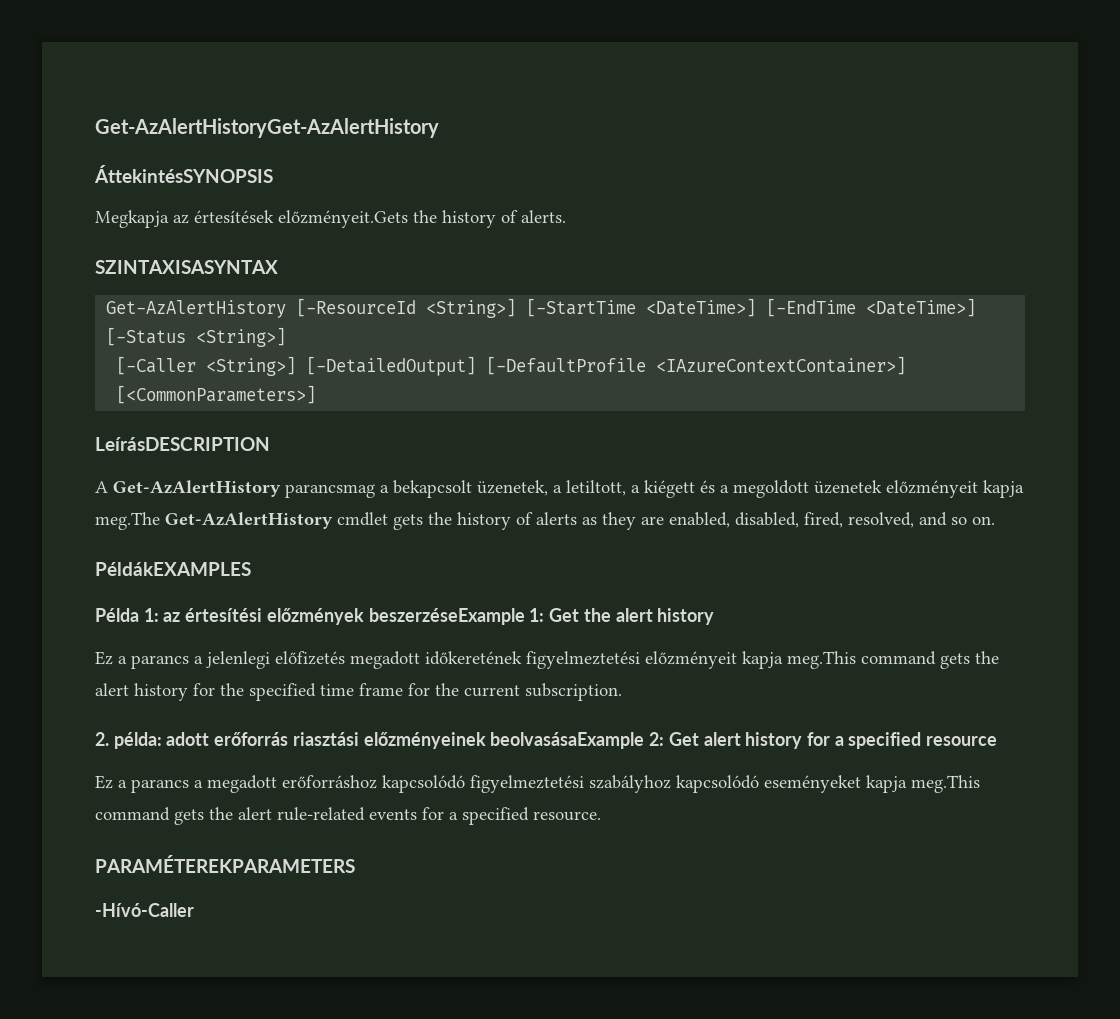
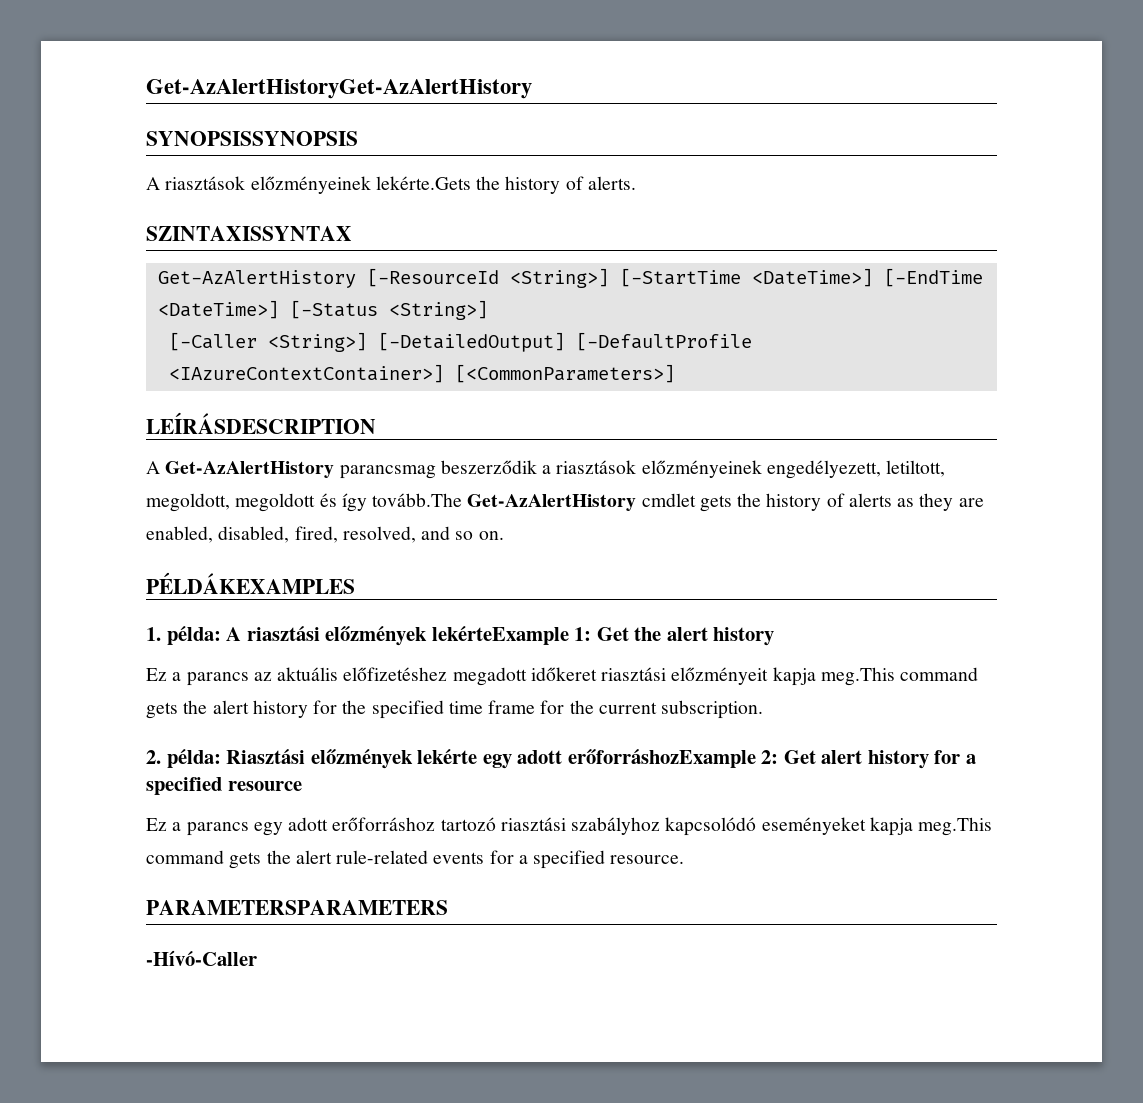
- ÁttekintésSYNOPSIS
- Megkapja az értesítések előzményeit.Gets the history of alerts.
+ SYNOPSISSYNOPSIS
+ A riasztások előzményeinek lekérte.Gets the history of alerts.
- SZINTAXISASYNTAX
+ SZINTAXISSYNTAX
- LeírásDESCRIPTION
+ LEÍRÁSDESCRIPTION
- A Get-AzAlertHistory parancsmag a bekapcsolt üzenetek, a letiltott, a kiégett és a megoldott üzenetek előzményeit kapja meg.The Get-AzAlertHistory cmdlet gets the history of alerts as they are enabled, disabled, fired, resolved, and so on.
+ A Get-AzAlertHistory parancsmag beszerződik a riasztások előzményeinek engedélyezett, letiltott, megoldott, megoldott és így tovább.The Get-AzAlertHistory cmdlet gets the history of alerts as they are enabled, disabled, fired, resolved, and so on.
- PéldákEXAMPLES
- Példa 1: az értesítési előzmények beszerzéseExample 1: Get the alert history
+ PÉLDÁKEXAMPLES
+ 1. példa: A riasztási előzmények lekérteExample 1: Get the alert history
- Ez a parancs a jelenlegi előfizetés megadott időkeretének figyelmeztetési előzményeit kapja meg.This command gets the alert history for the specified time frame for the current subscription.
+ Ez a parancs az aktuális előfizetéshez megadott időkeret riasztási előzményeit kapja meg.This command gets the alert history for the specified time frame for the current subscription.
- 2. példa: adott erőforrás riasztási előzményeinek beolvasásaExample 2: Get alert history for a specified resource
+ 2. példa: Riasztási előzmények lekérte egy adott erőforráshozExample 2: Get alert history for a specified resource
- Ez a parancs a megadott erőforráshoz kapcsolódó figyelmeztetési szabályhoz kapcsolódó eseményeket kapja meg.This command gets the alert rule-related events for a specified resource.
+ Ez a parancs egy adott erőforráshoz tartozó riasztási szabályhoz kapcsolódó eseményeket kapja meg.This command gets the alert rule-related events for a specified resource.
- PARAMÉTEREKPARAMETERS
+ PARAMETERSPARAMETERS

